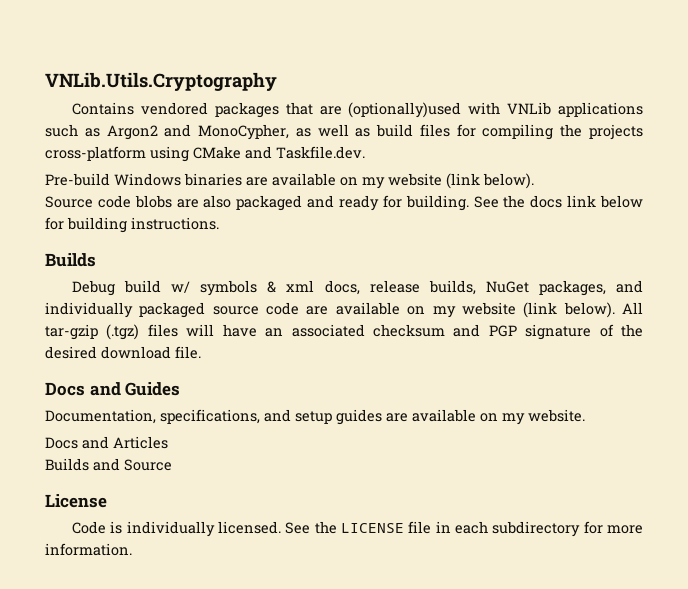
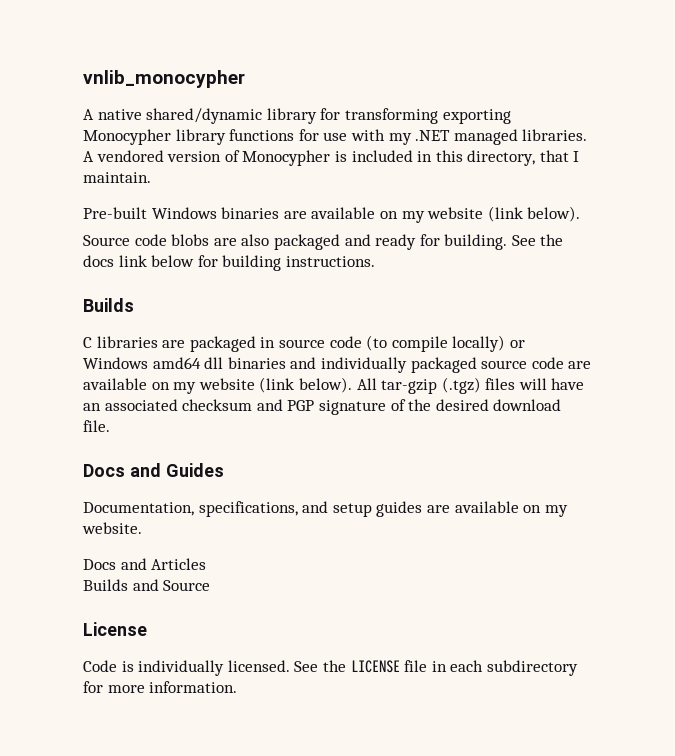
- VNLib.Utils.Cryptography
- Contains vendored packages that are (optionally)used with VNLib applications such as Argon2 and MonoCypher, as well as build files for compiling the projects cross-platform using CMake and Taskfile.dev.
- Pre-build Windows binaries are available on my website (link below).
+ vnlib_monocypher
+ A native shared/dynamic library for transforming exporting Monocypher library functions for use with my .NET managed libraries. A vendored version of Monocypher is included in this directory, that I maintain.
+ Pre-built Windows binaries are available on my website (link below).
- Debug build w/ symbols & xml docs, release builds, NuGet packages, and individually packaged source code are available on my website (link below).
+ C libraries are packaged in source code (to compile locally) or Windows amd64 dll binaries and individually packaged source code are available on my website (link below).

